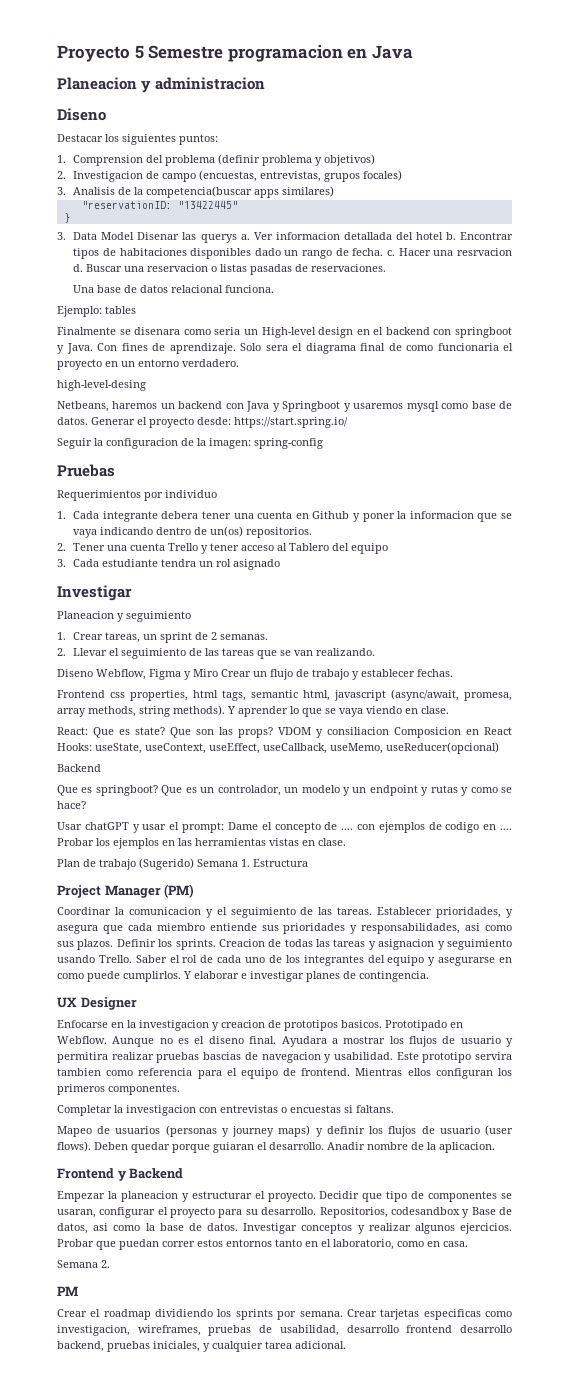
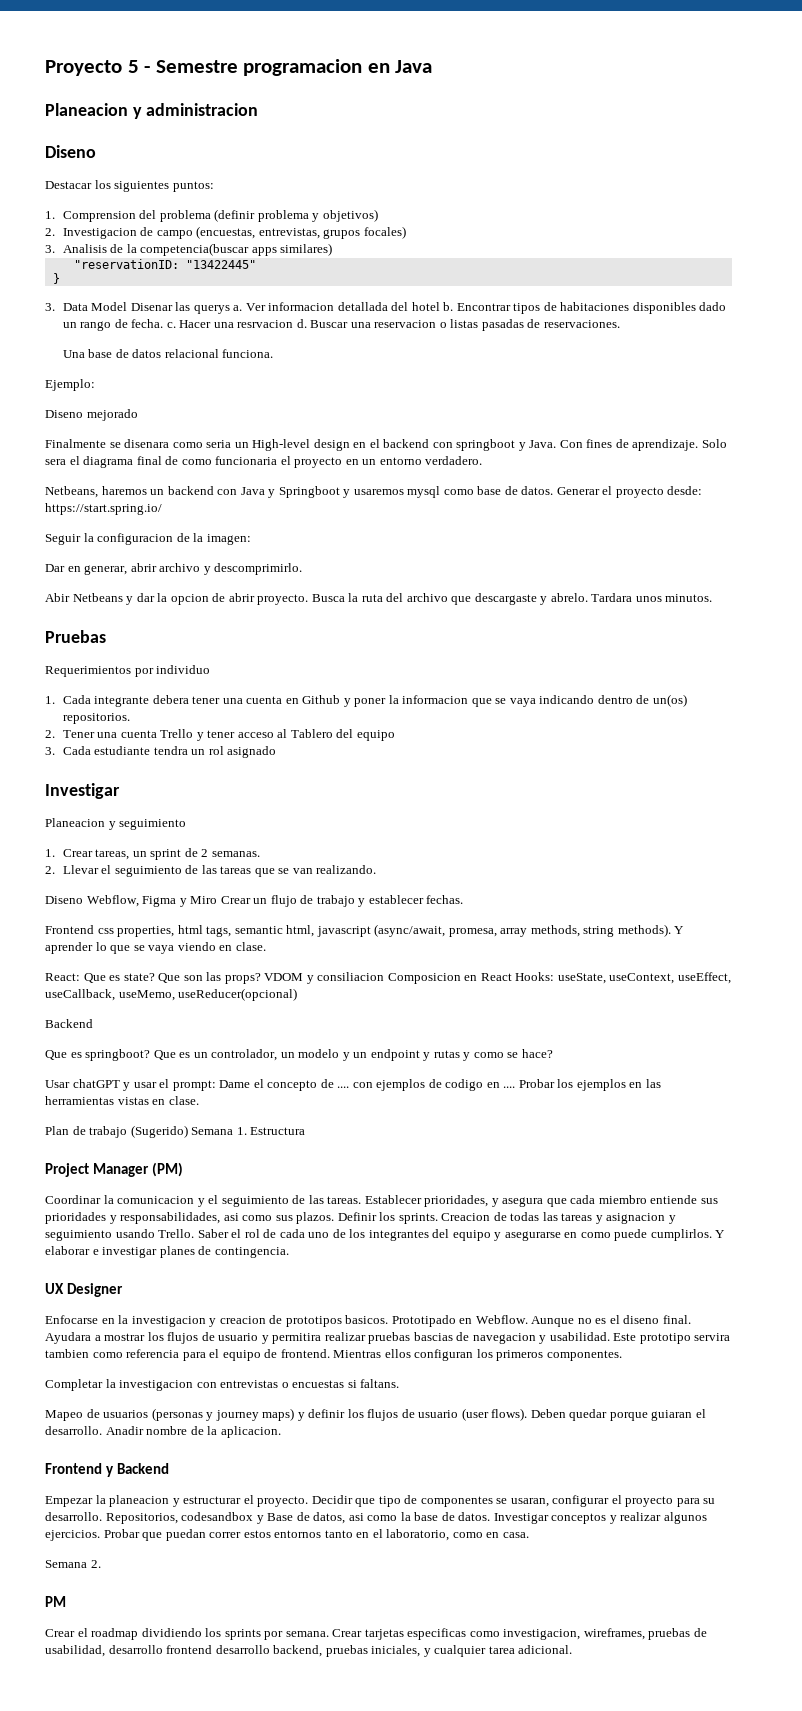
- Proyecto 5 Semestre programacion en Java
+ Proyecto 5 - Semestre programacion en Java
- Ejemplo: tables
+ Ejemplo:
+ Diseno mejorado
- high-level-desing
- Seguir la configuracion de la imagen: spring-config
+ Seguir la configuracion de la imagen:
+ Dar en generar, abrir archivo y descomprimirlo.
+ Abir Netbeans y dar la opcion de abrir proyecto. Busca la ruta del archivo que descargaste y abrelo. Tardara unos minutos.

